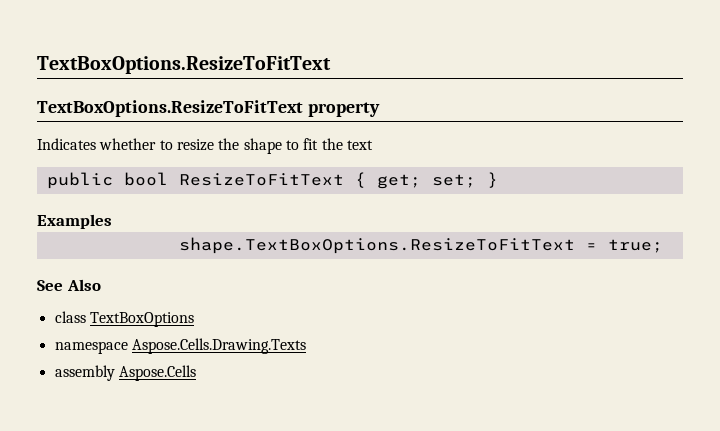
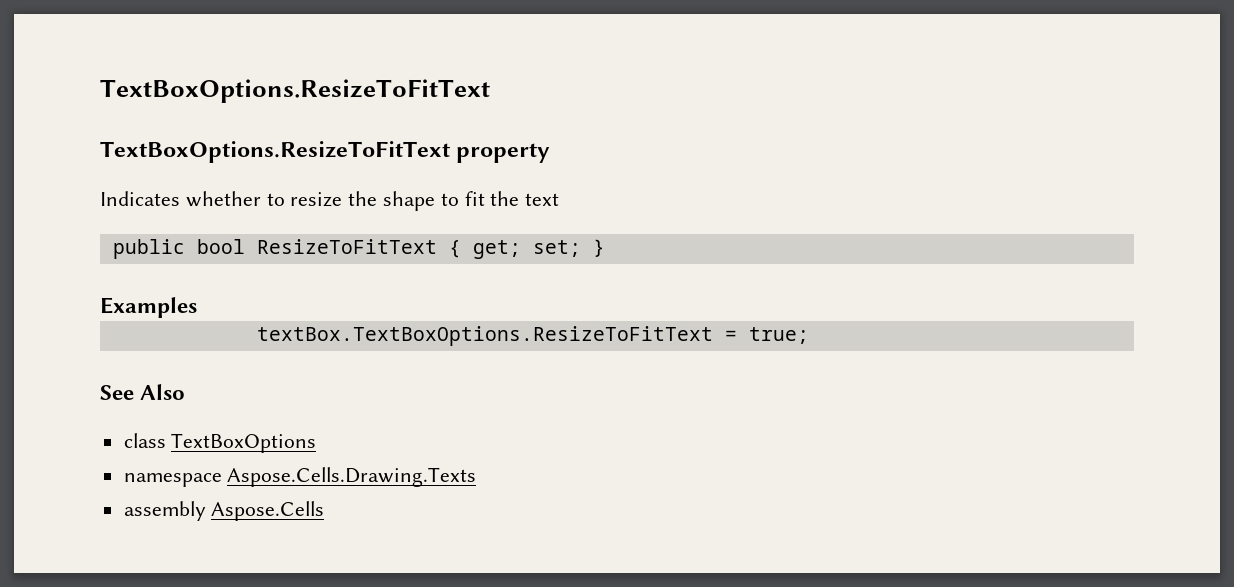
- shape.TextBoxOptions.ResizeToFitText = true;
+ textBox.TextBoxOptions.ResizeToFitText = true;

